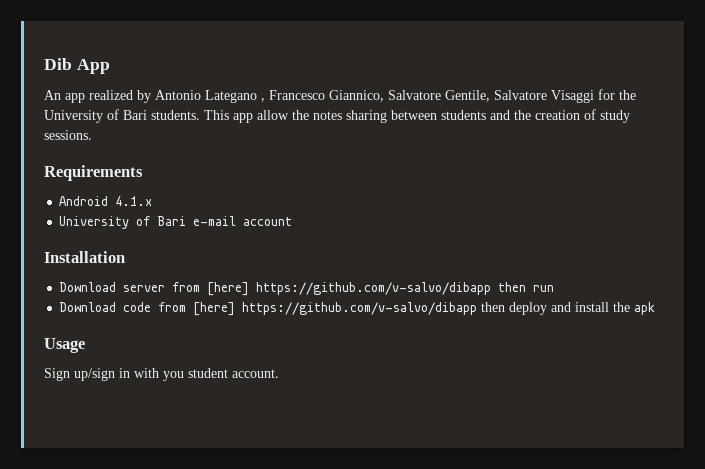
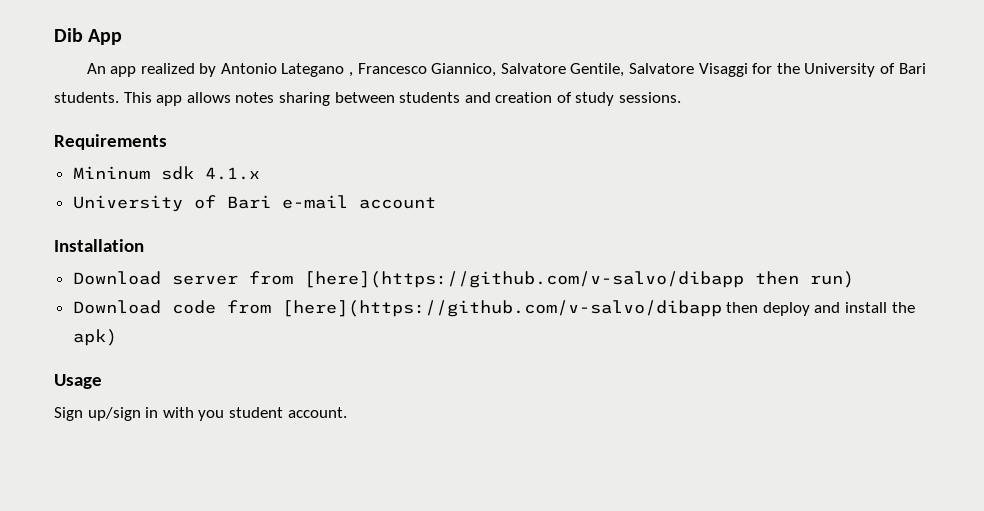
- This app allow the notes sharing between students and the creation of study sessions.
+ This app allows notes sharing between students and creation of study sessions.
- Android 4.1.x
+ Mininum sdk 4.1.x
- Download server from [here] https://github.com/v-salvo/dibapp then run
+ Download server from [here](https://github.com/v-salvo/dibapp then run)
- Download code from [here] https://github.com/v-salvo/dibapp then deploy and install the apk
+ Download code from [here](https://github.com/v-salvo/dibapp then deploy and install the apk)

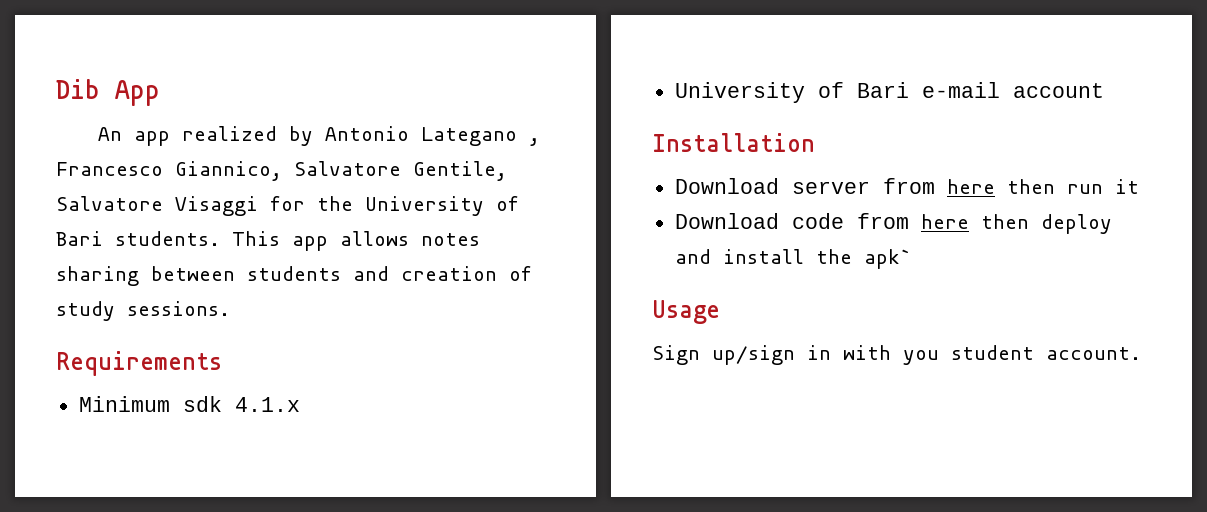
- Mininum sdk 4.1.x
+ Minimum sdk 4.1.x
- Download server from [here](https://github.com/v-salvo/dibapp then run)
+ Download server from here then run it
- Download code from [here](https://github.com/v-salvo/dibapp then deploy and install the apk)
+ Download code from here then deploy and install the apk`

